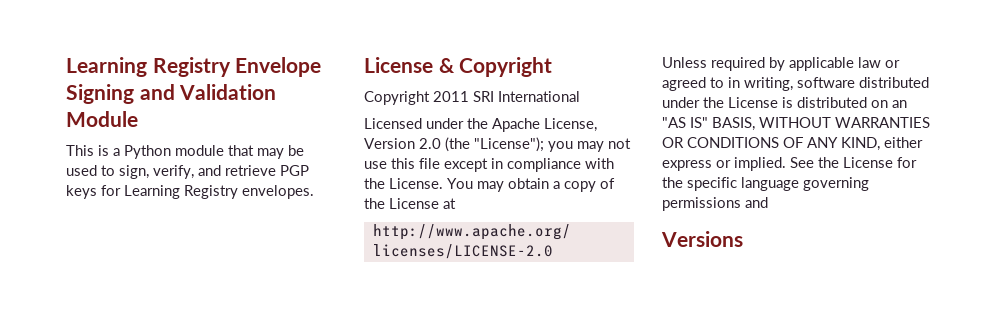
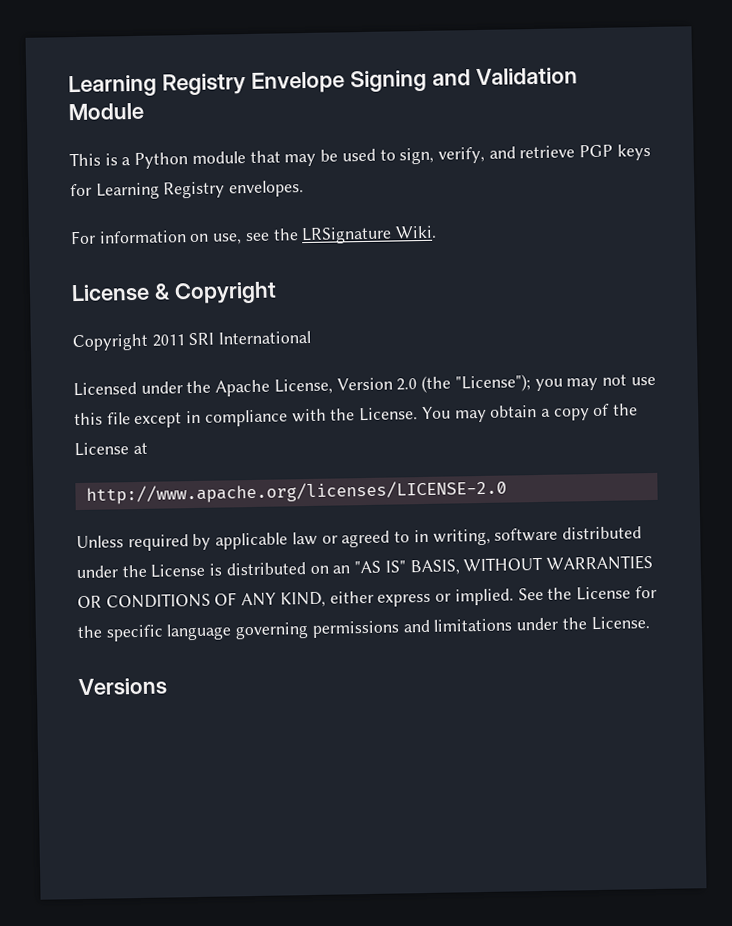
+ For information on use, see the LRSignature Wiki.
- See the License for the specific language governing permissions and
+ See the License for the specific language governing permissions and limitations under the License.

